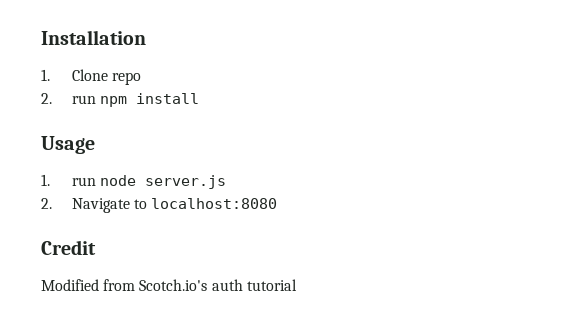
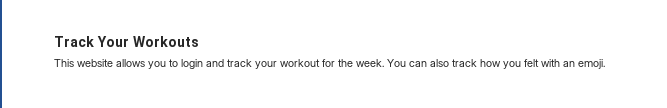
- Installation
- 1. Clone repo
- 2. run npm install
- Usage
- 1. run node server.js
- 2. Navigate to localhost:8080
- Credit
- Modified from Scotch.io's auth tutorial
+ Track Your Workouts
+ This website allows you to login and track your workout for the week. You can also track how you felt with an emoji.

